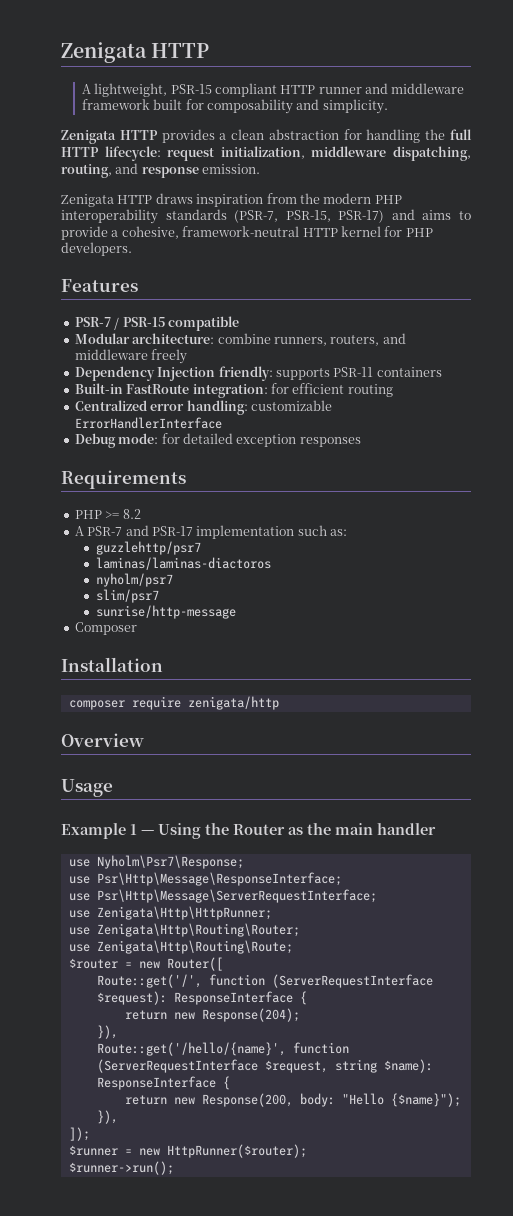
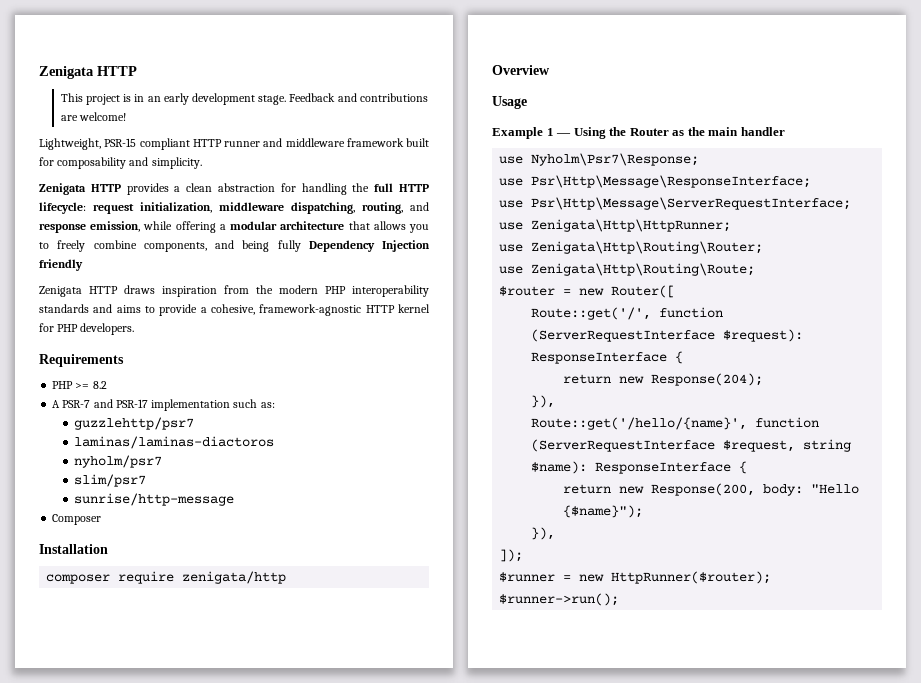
- A lightweight, PSR-15 compliant HTTP runner and middleware framework built for composability and simplicity.
+ This project is in an early development stage. Feedback and contributions are welcome!
+ Lightweight, PSR-15 compliant HTTP runner and middleware framework built for composability and simplicity.
- Zenigata HTTP provides a clean abstraction for handling the full HTTP lifecycle: request initialization, middleware dispatching, routing, and response emission.
+ Zenigata HTTP provides a clean abstraction for handling the full HTTP lifecycle: request initialization, middleware dispatching, routing, and response emission, while offering a modular architecture that allows you to freely combine components, and being fully Dependency Injection friendly
- Zenigata HTTP draws inspiration from the modern PHP interoperability standards (PSR-7, PSR-15, PSR-17) and aims to provide a cohesive, framework-neutral HTTP kernel for PHP developers.
+ Zenigata HTTP draws inspiration from the modern PHP interoperability standards and aims to provide a cohesive, framework-agnostic HTTP kernel for PHP developers.
- Features
- PSR-7 / PSR-15 compatible
- Modular architecture: combine runners, routers, and middleware freely
- Dependency Injection friendly: supports PSR-11 containers
- Built-in FastRoute integration: for efficient routing
- Centralized error handling: customizable ErrorHandlerInterface
- Debug mode: for detailed exception responses

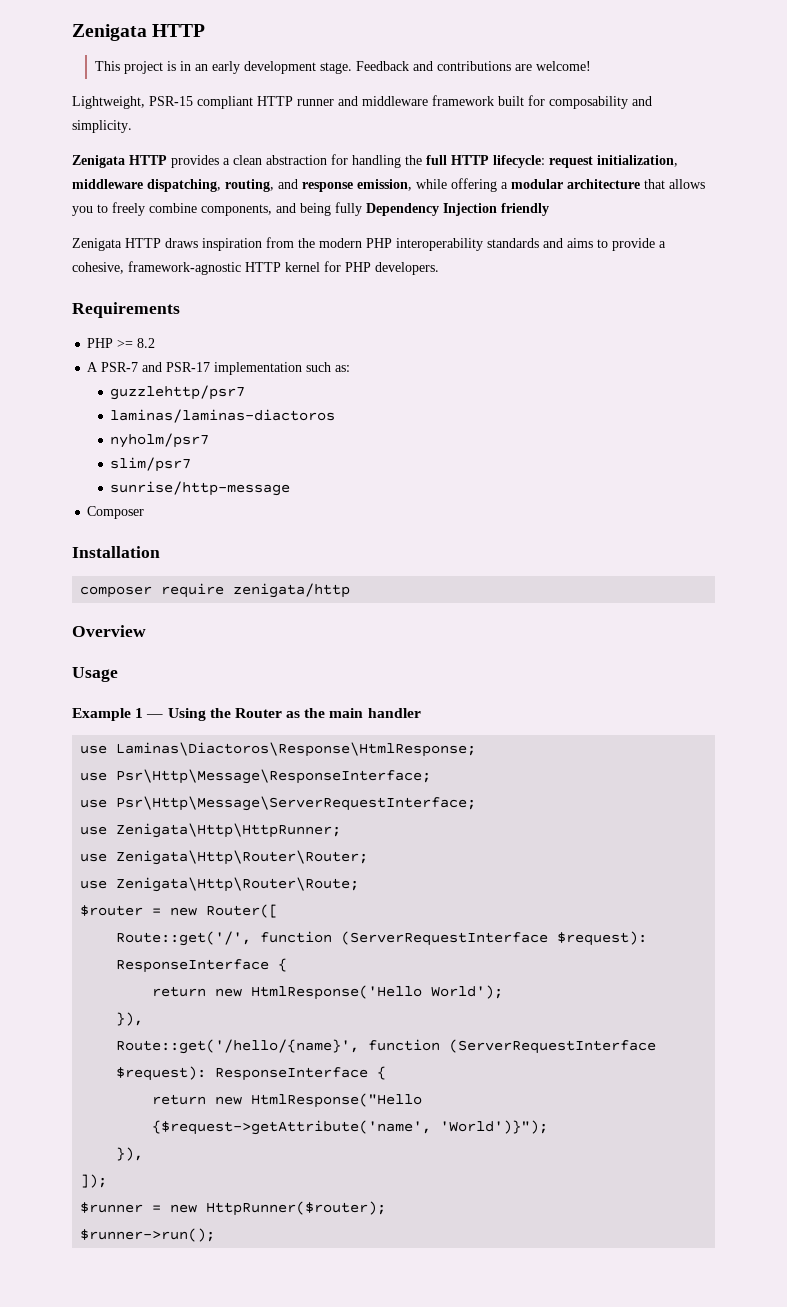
- use Nyholm\Psr7\Response;
+ use Laminas\Diactoros\Response\HtmlResponse;
- use Zenigata\Http\Routing\Router;
- use Zenigata\Http\Routing\Route;
+ use Zenigata\Http\Router\Router;
+ use Zenigata\Http\Router\Route;
- return new Response(204);
+ return new HtmlResponse('Hello World');
- Route::get('/hello/{name}', function (ServerRequestInterface $request, string $name): ResponseInterface {
- return new Response(200, body: "Hello {$name}");
+ Route::get('/hello/{name}', function (ServerRequestInterface $request): ResponseInterface {
+ return new HtmlResponse("Hello {$request->getAttribute('name', 'World')}");

